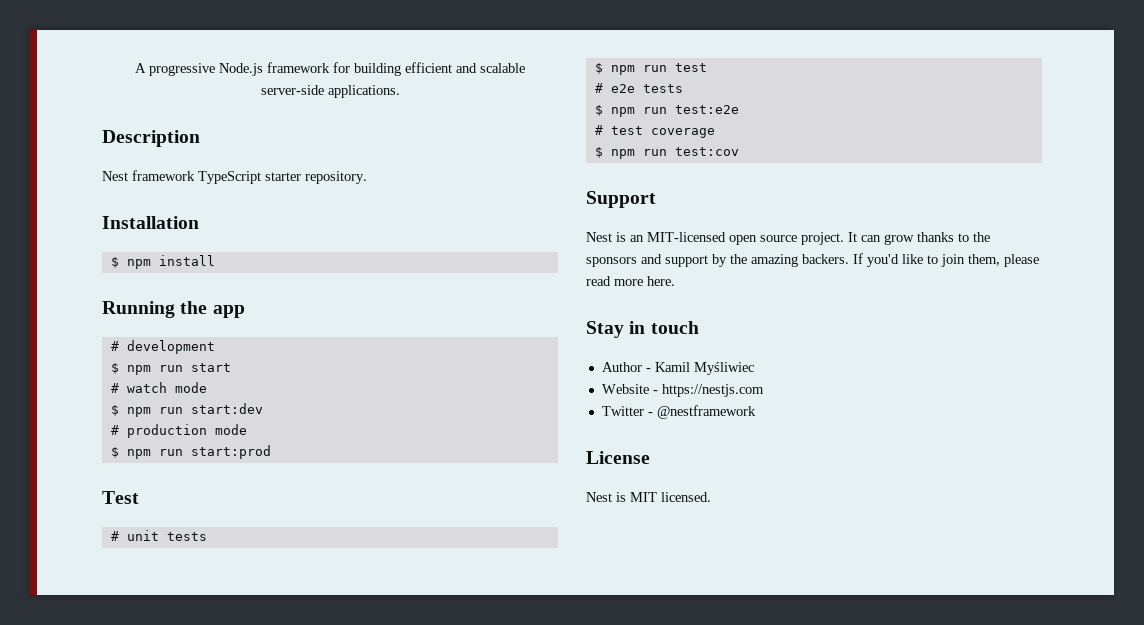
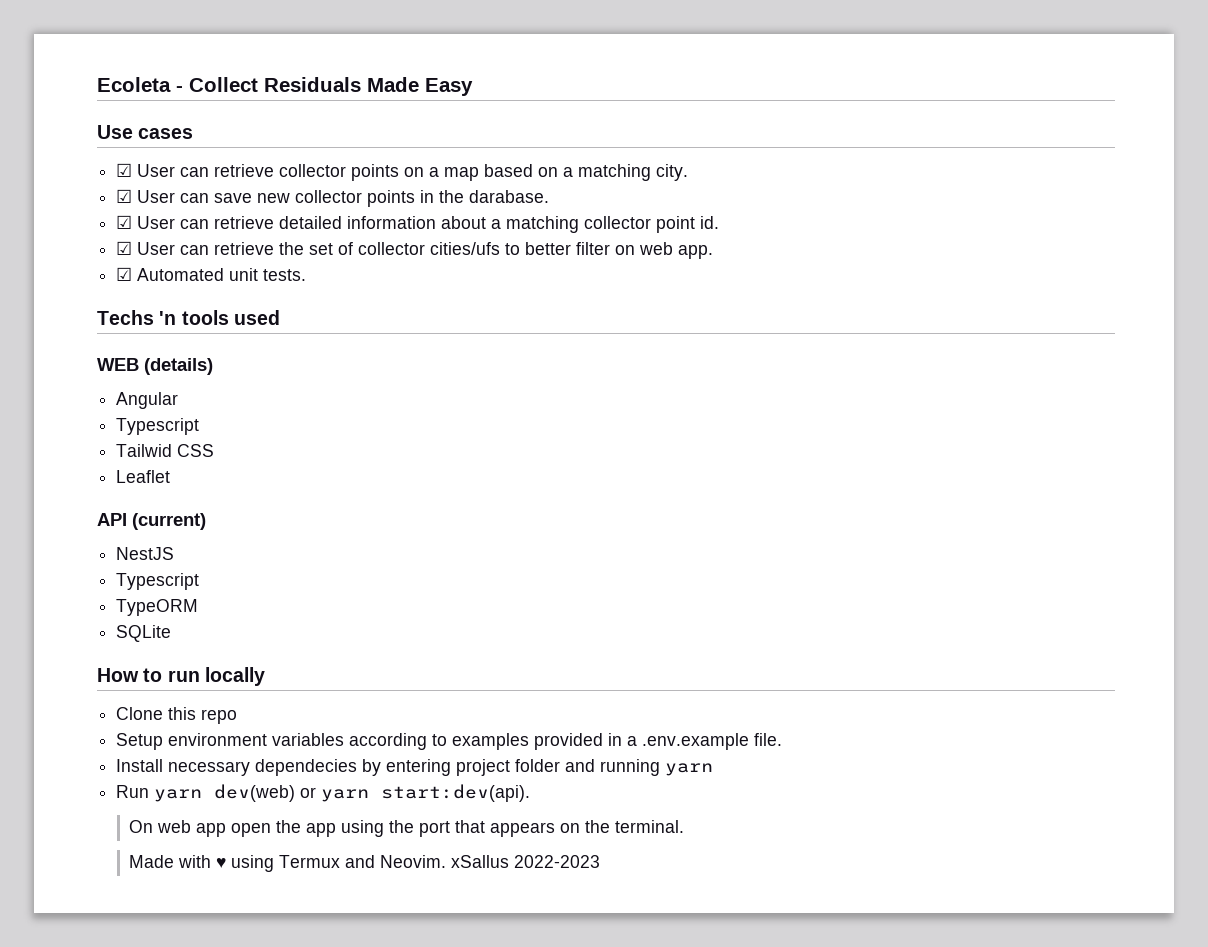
- A progressive Node.js framework for building efficient and scalable server-side applications.
- Description
- Nest framework TypeScript starter repository.
- Installation
- $ npm install
- Running the app
- # development
- $ npm run start
- # watch mode
- $ npm run start:dev
- # production mode
- $ npm run start:prod
- Test
- # unit tests
- $ npm run test
- # e2e tests
- $ npm run test:e2e
- # test coverage
- $ npm run test:cov
- Support
- Nest is an MIT-licensed open source project. It can grow thanks to the sponsors and support by the amazing backers. If you'd like to join them, please read more here.
- Stay in touch
- Author - Kamil Myśliwiec
- Website - https://nestjs.com
- Twitter - @nestframework
- License
- Nest is MIT licensed.
+ Ecoleta - Collect Residuals Made Easy
+ Use cases
+ ☑ User can retrieve collector points on a map based on a matching city.
+ ☑ User can save new collector points in the darabase.
+ ☑ User can retrieve detailed information about a matching collector point id.
+ ☑ User can retrieve the set of collector cities/ufs to better filter on web app.
+ ☑ Automated unit tests.
+ Techs 'n tools used
+ WEB (details)
+ Angular
+ Typescript
+ Tailwid CSS
+ Leaflet
+ API (current)
+ NestJS
+ Typescript
+ TypeORM
+ SQLite
+ How to run locally
+ Clone this repo
+ Setup environment variables according to examples provided in a .env.example file.
+ Install necessary dependecies by entering project folder and running yarn
+ Run yarn dev(web) or yarn start:dev(api).
+ On web app open the app using the port that appears on the terminal.
+ Made with ♥ using Termux and Neovim. xSallus 2022-2023

